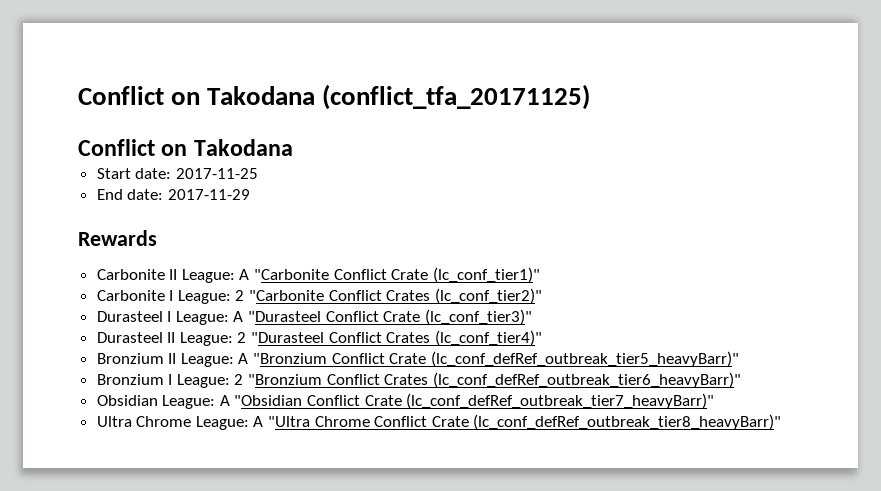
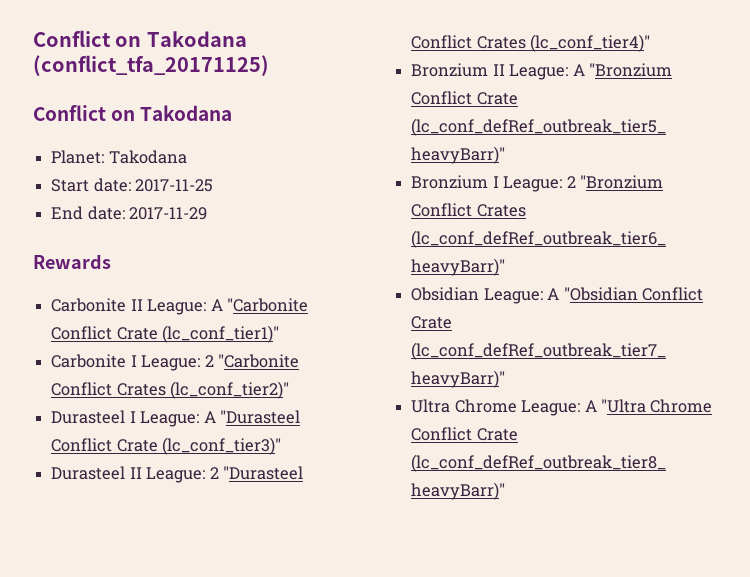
+ Planet: Takodana

